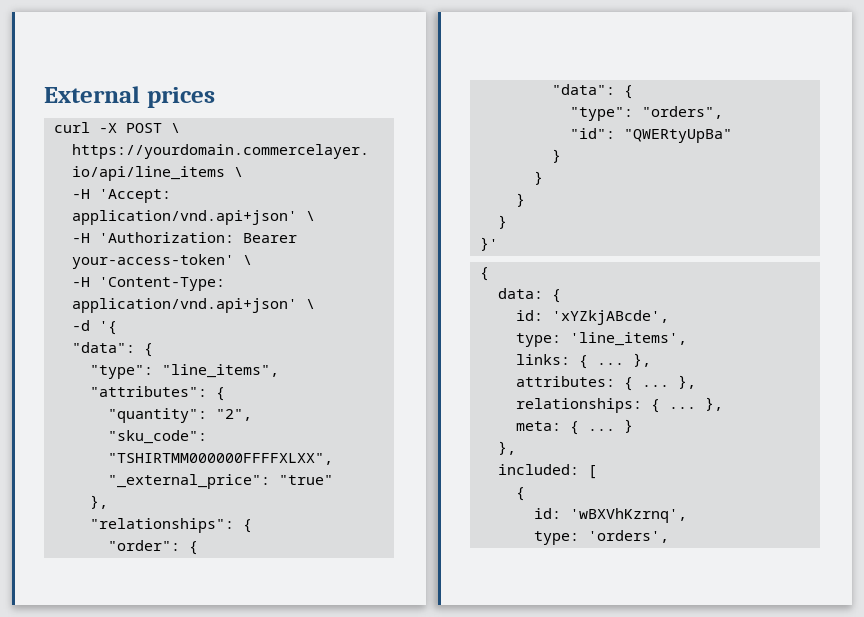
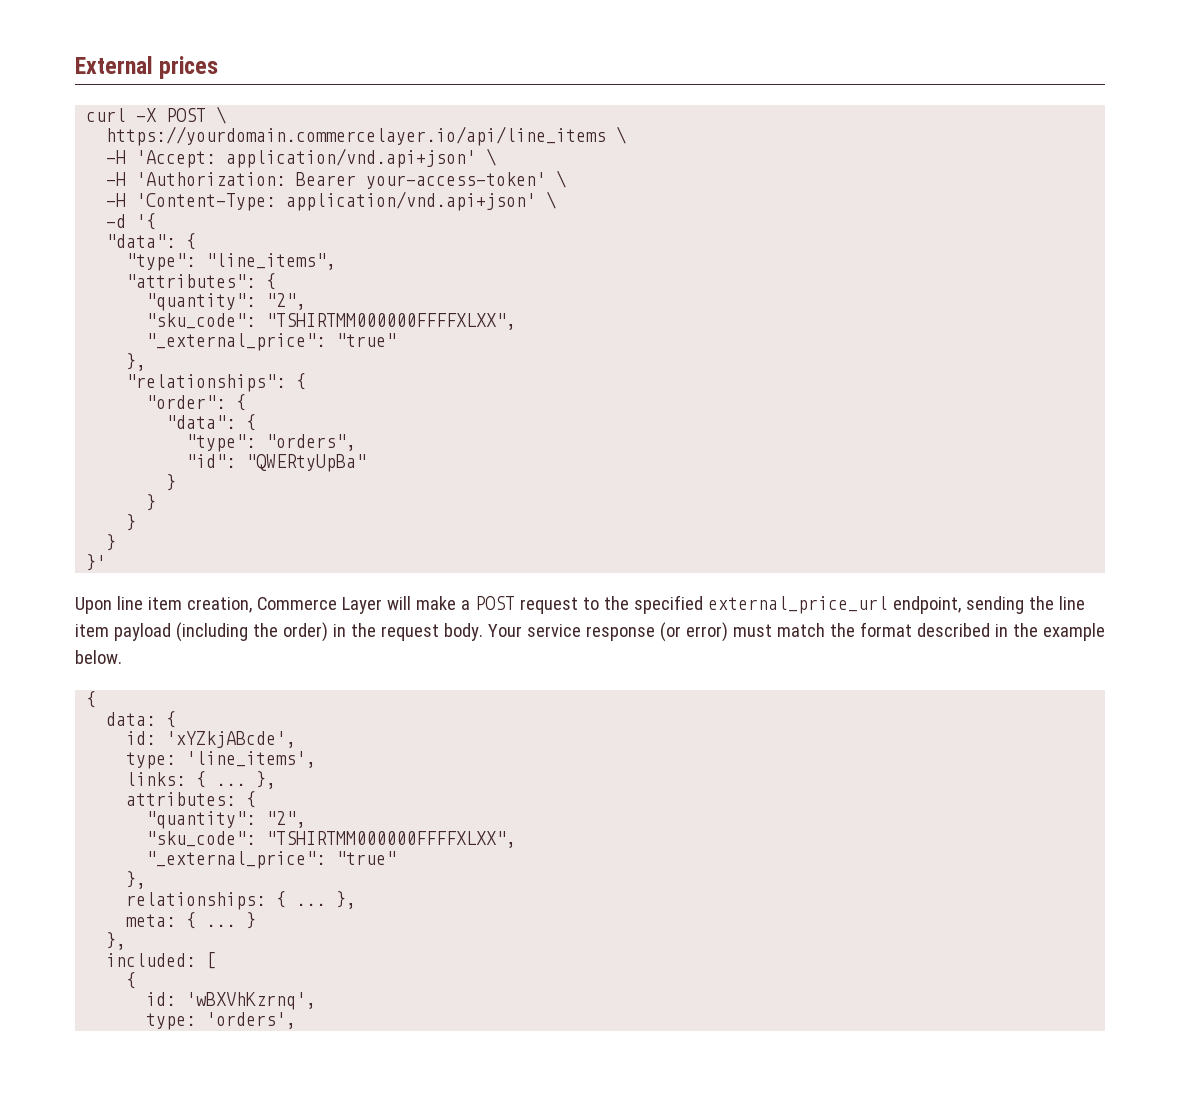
+ Upon line item creation, Commerce Layer will make a POST request to the specified external_price_url endpoint, sending the line item payload (including the order) in the request body. Your service response (or error) must match the format described in the example below.
- attributes: { ... },
+ attributes: {
+ "quantity": "2",
+ "sku_code": "TSHIRTMM000000FFFFXLXX",
+ "_external_price": "true"
+ },

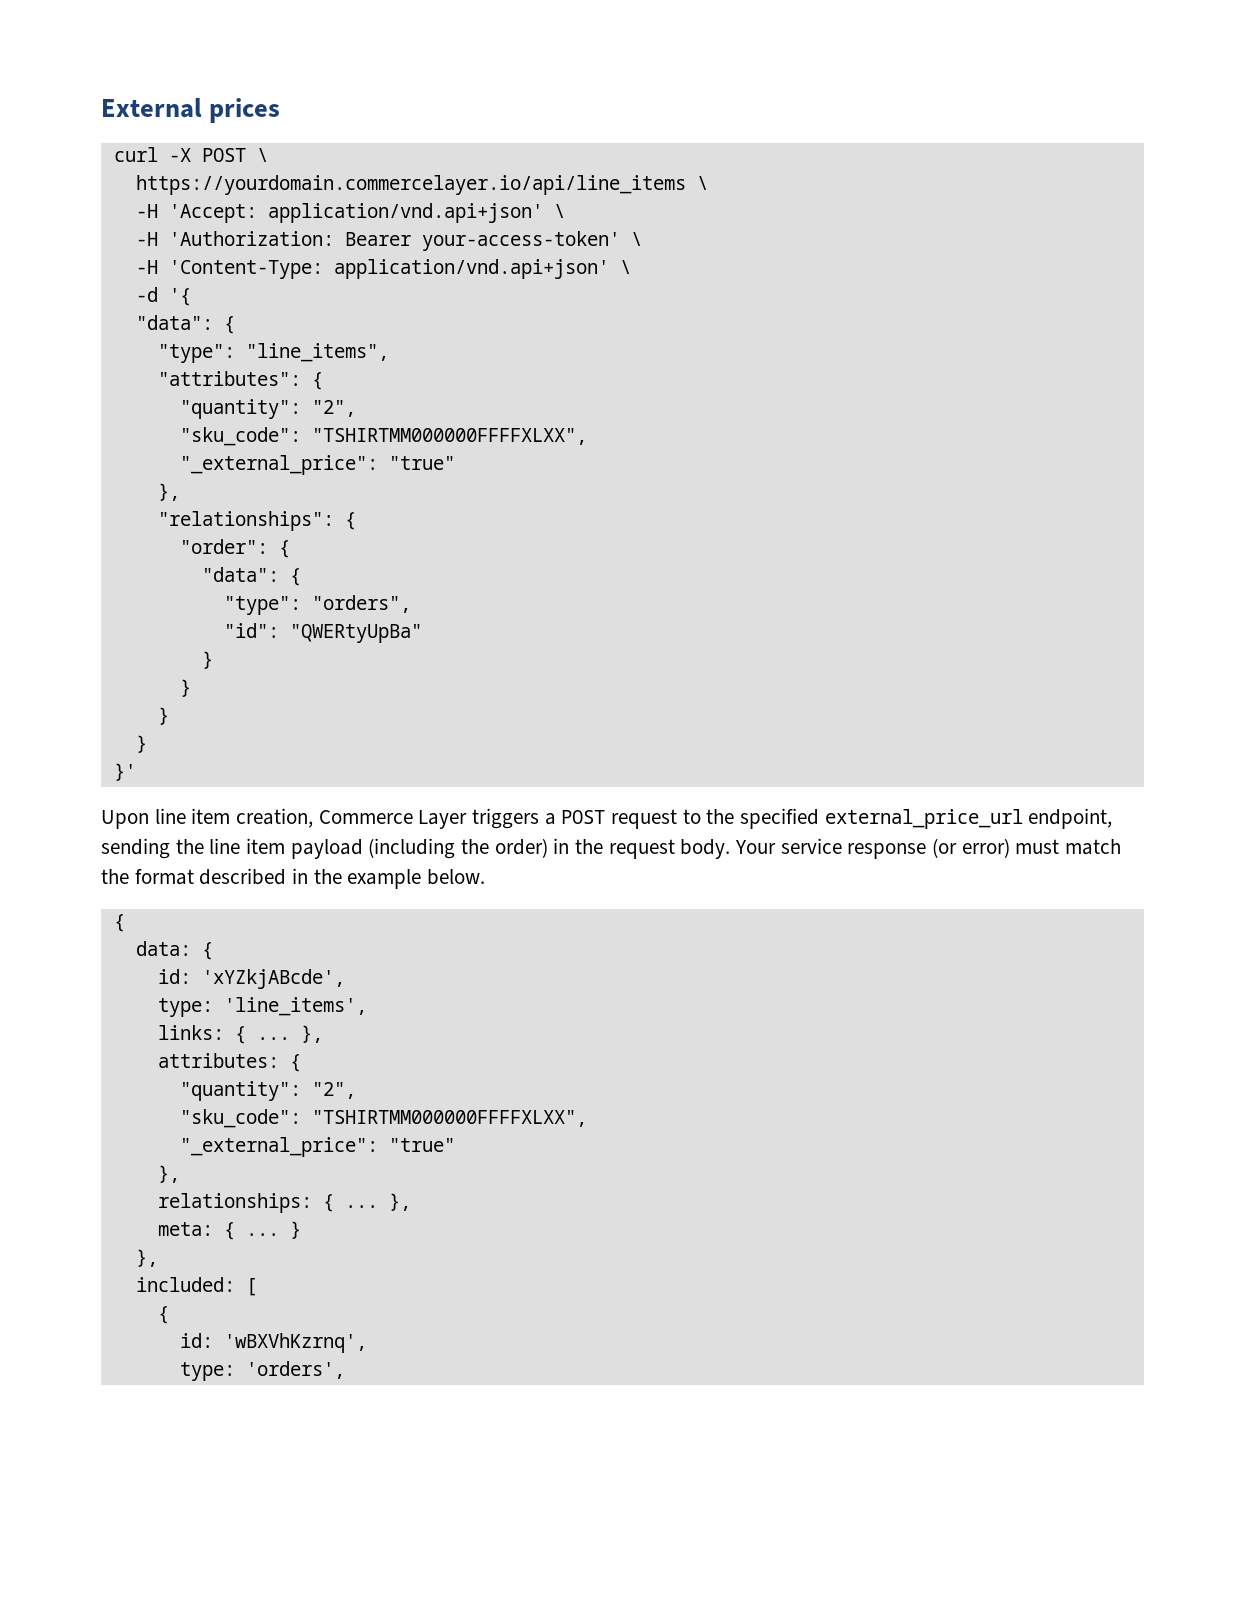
- Upon line item creation, Commerce Layer will make a POST request to the specified external_price_url endpoint, sending the line item payload (including the order) in the request body.
+ Upon line item creation, Commerce Layer triggers a POST request to the specified external_price_url endpoint, sending the line item payload (including the order) in the request body.

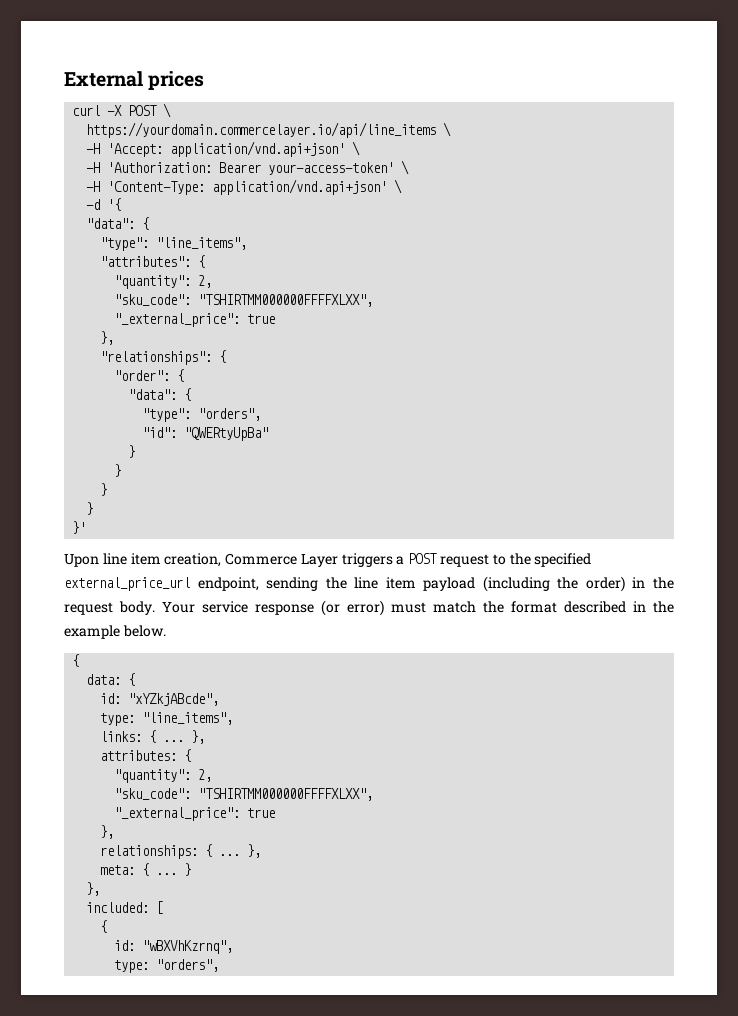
  "attributes": {
- "quantity": "2",
+ "quantity": 2,
  "sku_code": "TSHIRTMM000000FFFFXLXX",
- "_external_price": "true"
+ "_external_price": true
- id: 'xYZkjABcde',
- type: 'line_items',
+ id: "xYZkjABcde",
+ type: "line_items",
  attributes: {
- "quantity": "2",
+ "quantity": 2,
  "sku_code": "TSHIRTMM000000FFFFXLXX",
- "_external_price": "true"
+ "_external_price": true
- id: 'wBXVhKzrnq',
- type: 'orders',
+ id: "wBXVhKzrnq",
+ type: "orders",

